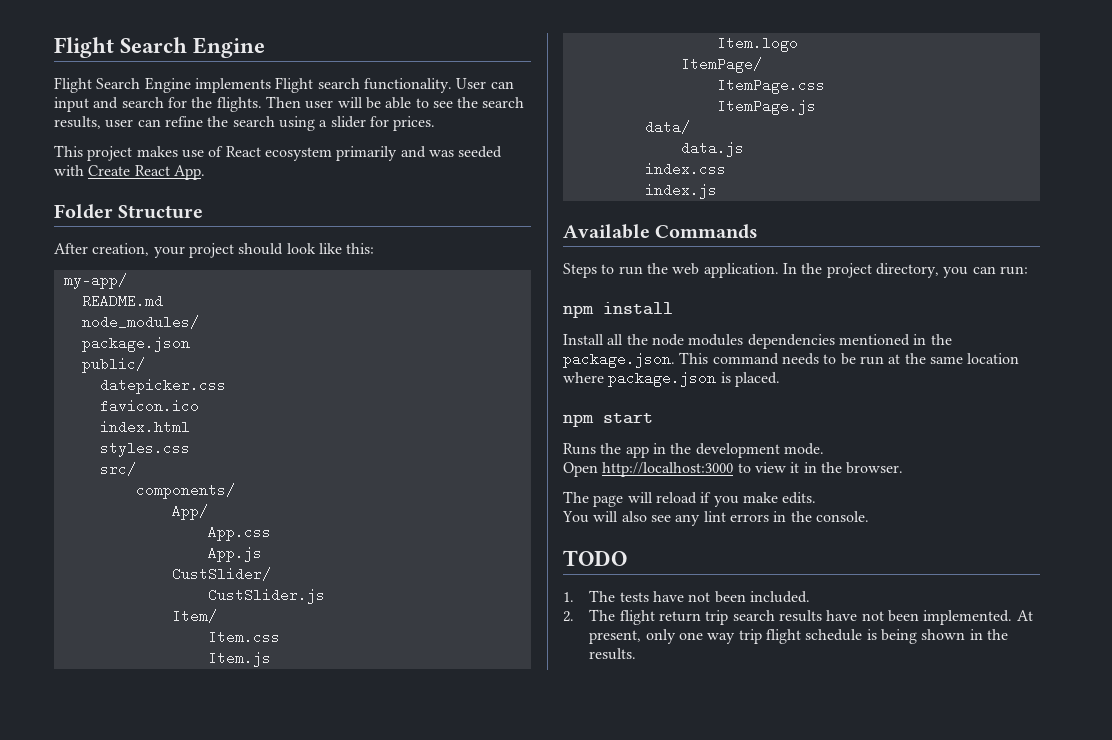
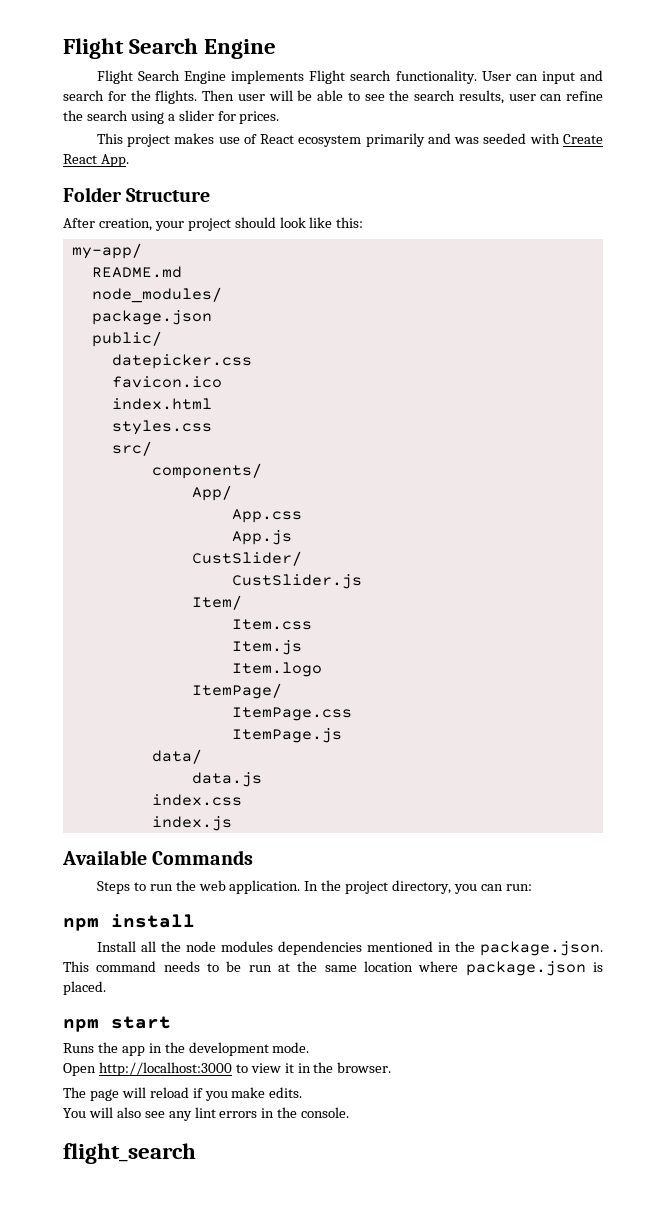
- TODO
- 1. The tests have not been included.
- 2. The flight return trip search results have not been implemented. At present, only one way trip flight schedule is being shown in the results.
+ flight_search

